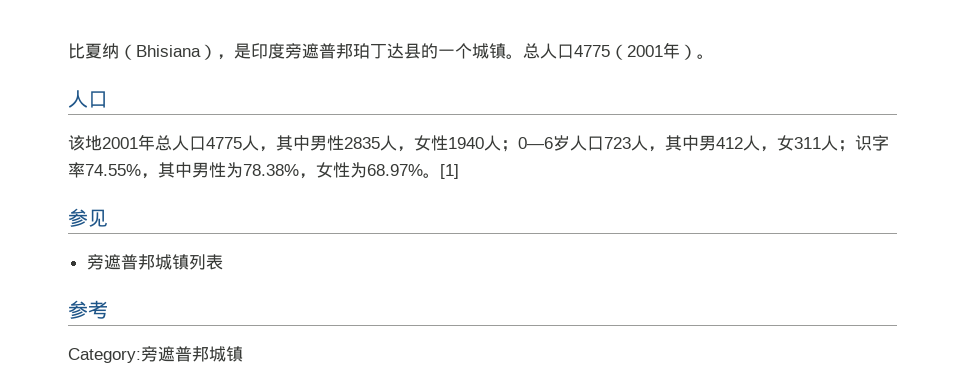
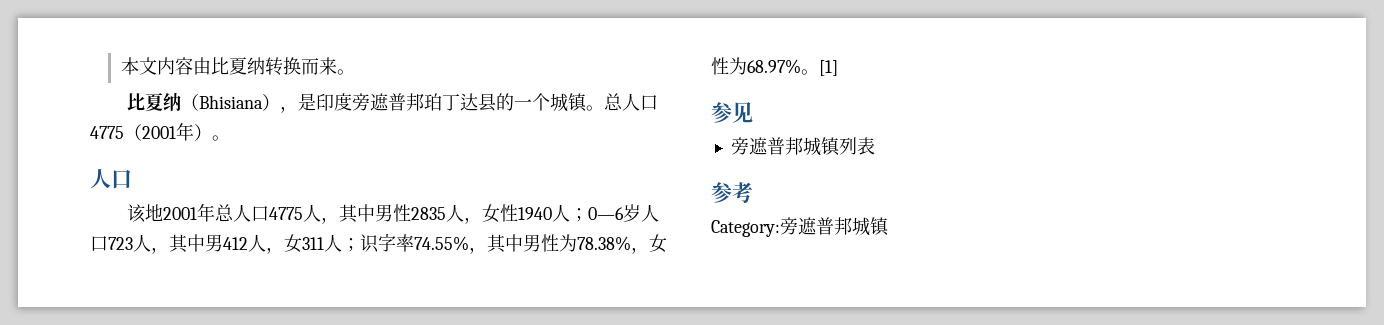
+ 本文内容由比夏纳转换而来。

